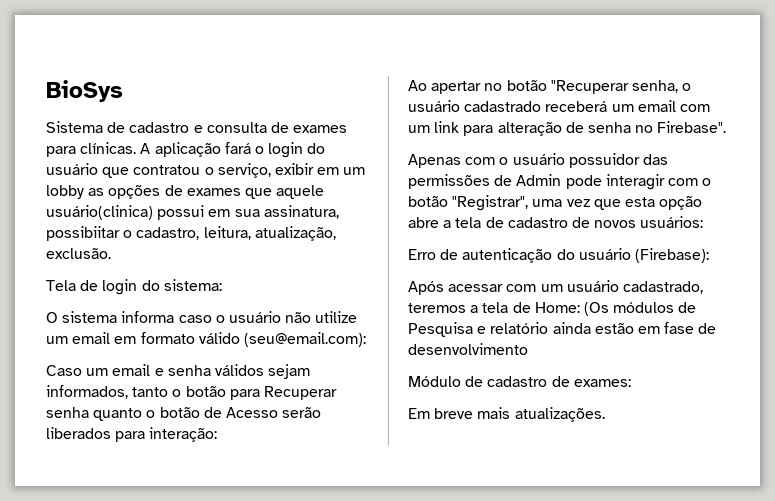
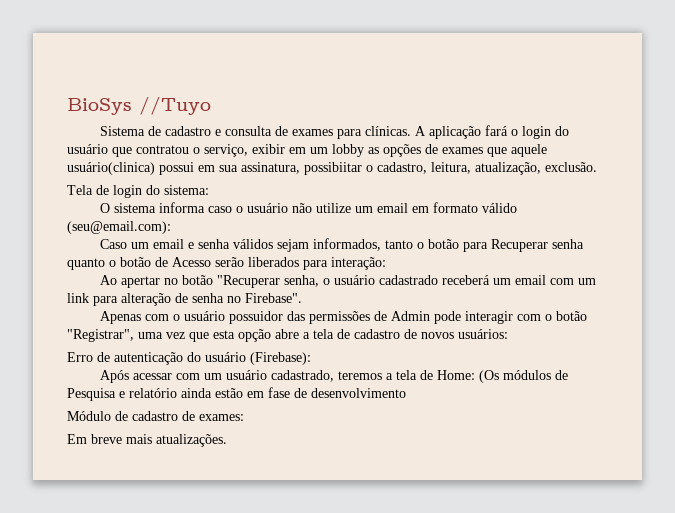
- BioSys
+ BioSys //Tuyo

